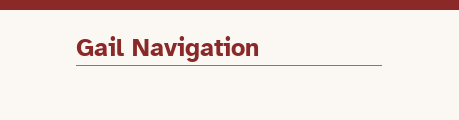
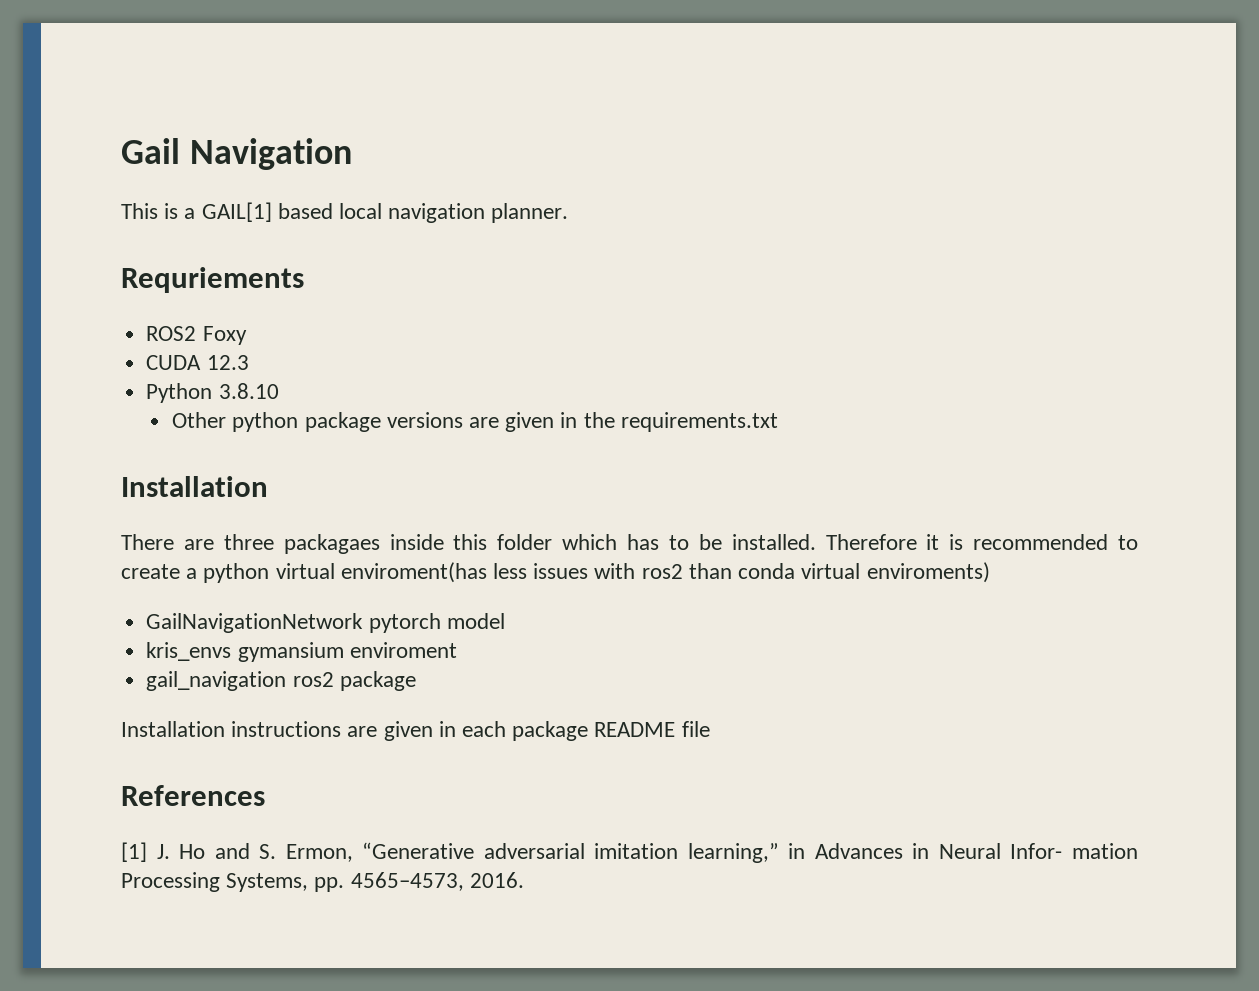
+ This is a GAIL[1] based local navigation planner.
+ Requriements
+ ROS2 Foxy
+ CUDA 12.3
+ Python 3.8.10
+ Other python package versions are given in the requirements.txt
+ Installation
+ There are three packagaes inside this folder which has to be installed. Therefore it is recommended to create a python virtual enviroment(has less issues with ros2 than conda virtual enviroments)
+ GailNavigationNetwork pytorch model
+ kris_envs gymansium enviroment
+ gail_navigation ros2 package
+ Installation instructions are given in each package README file
+ References
+ [1] J. Ho and S. Ermon, “Generative adversarial imitation learning,” in Advances in Neural Infor- mation Processing Systems, pp. 4565–4573, 2016.

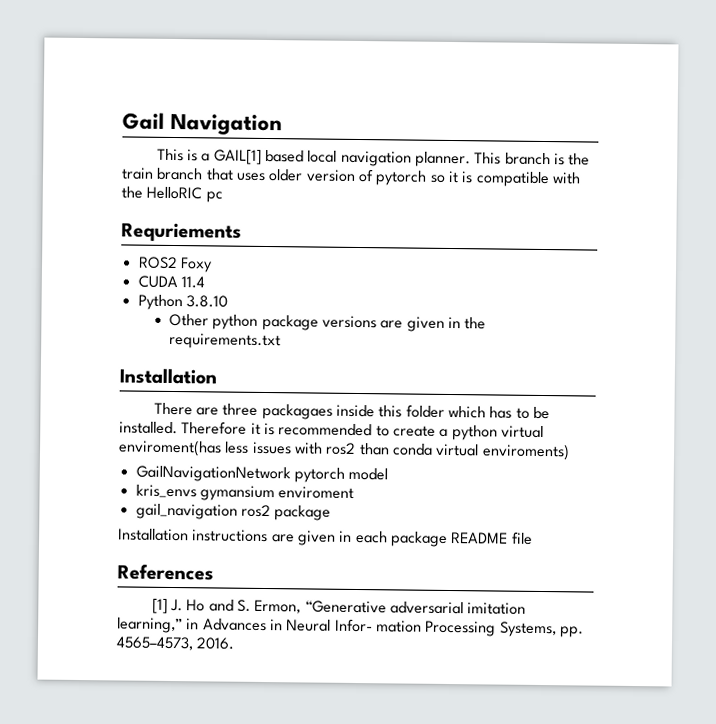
+ This branch is the train branch that uses older version of pytorch so it is compatible with the HelloRIC pc
- CUDA 12.3
+ CUDA 11.4

